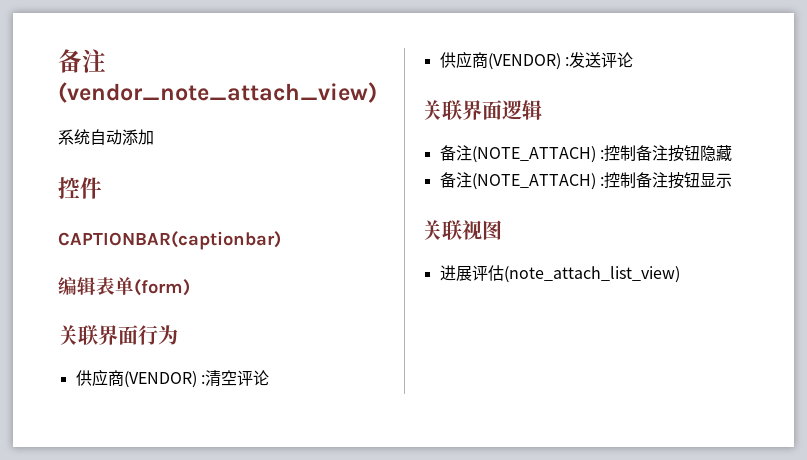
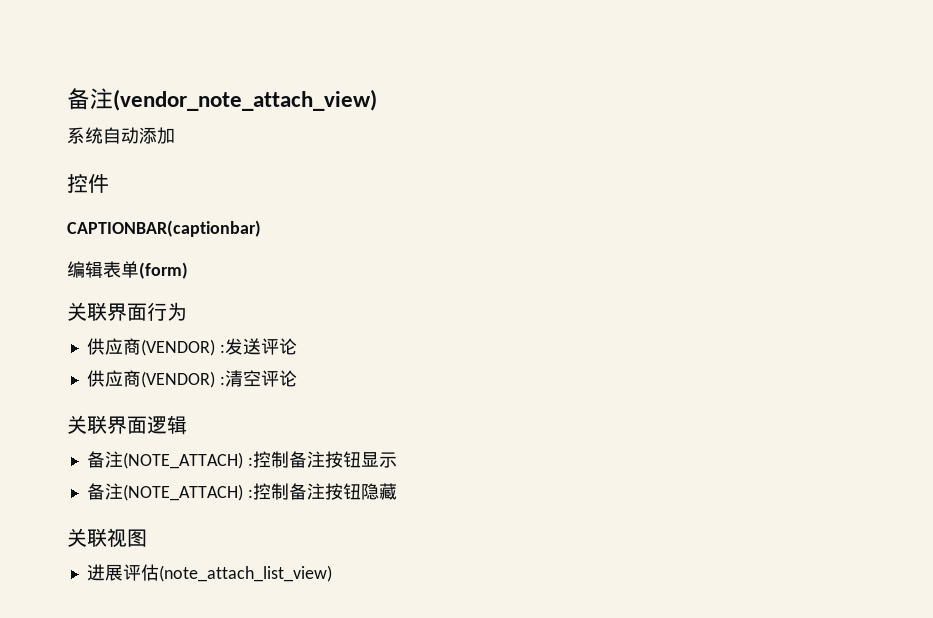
- 供应商(VENDOR) :清空评论
+ 供应商(VENDOR) :发送评论
- 供应商(VENDOR) :发送评论
+ 供应商(VENDOR) :清空评论
+ 备注(NOTE_ATTACH) :控制备注按钮显示
  备注(NOTE_ATTACH) :控制备注按钮隐藏
- 备注(NOTE_ATTACH) :控制备注按钮显示

